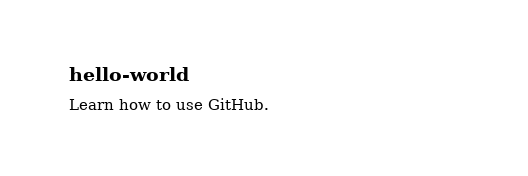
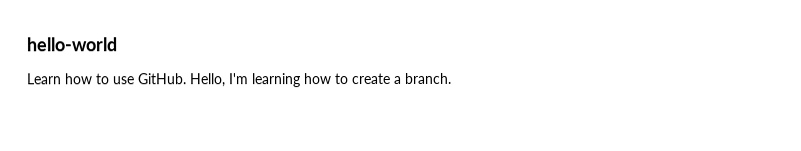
+ Hello, I'm learning how to create a branch.

